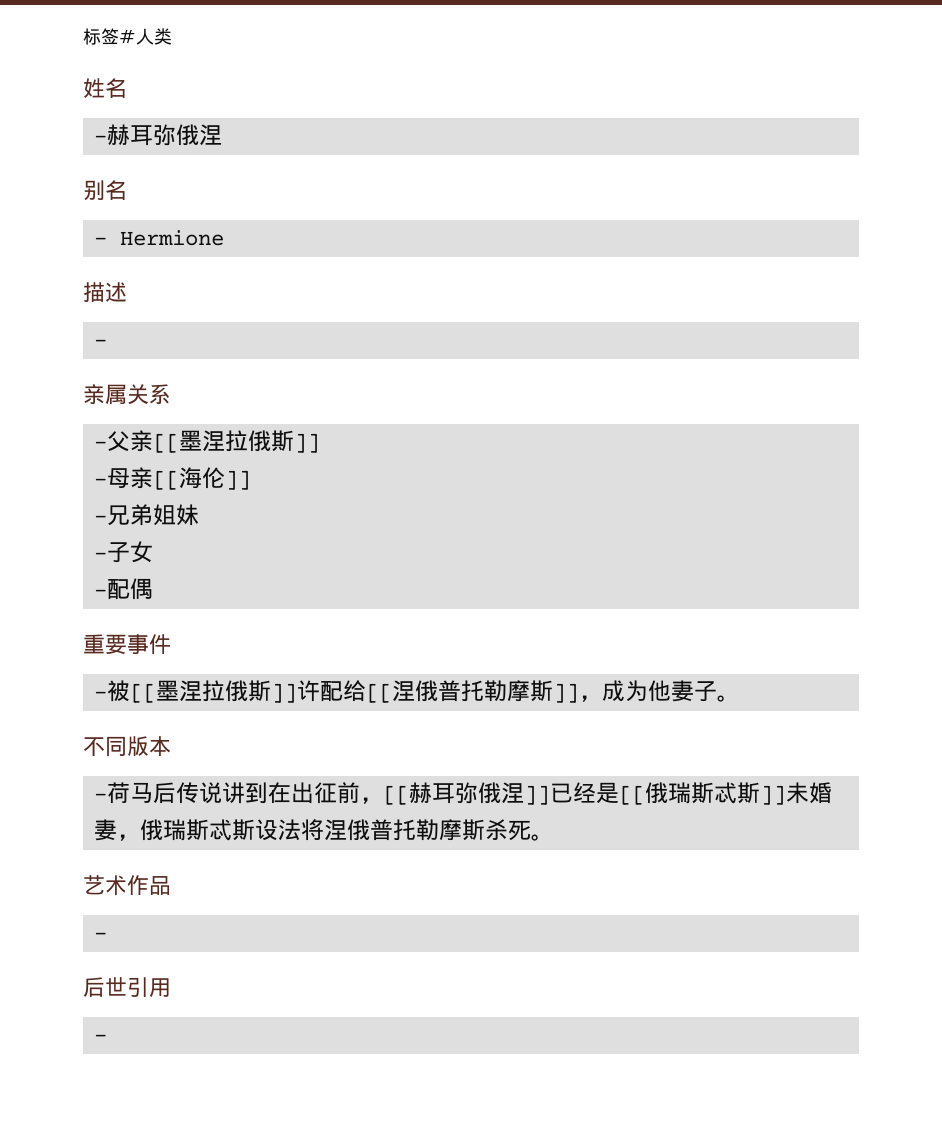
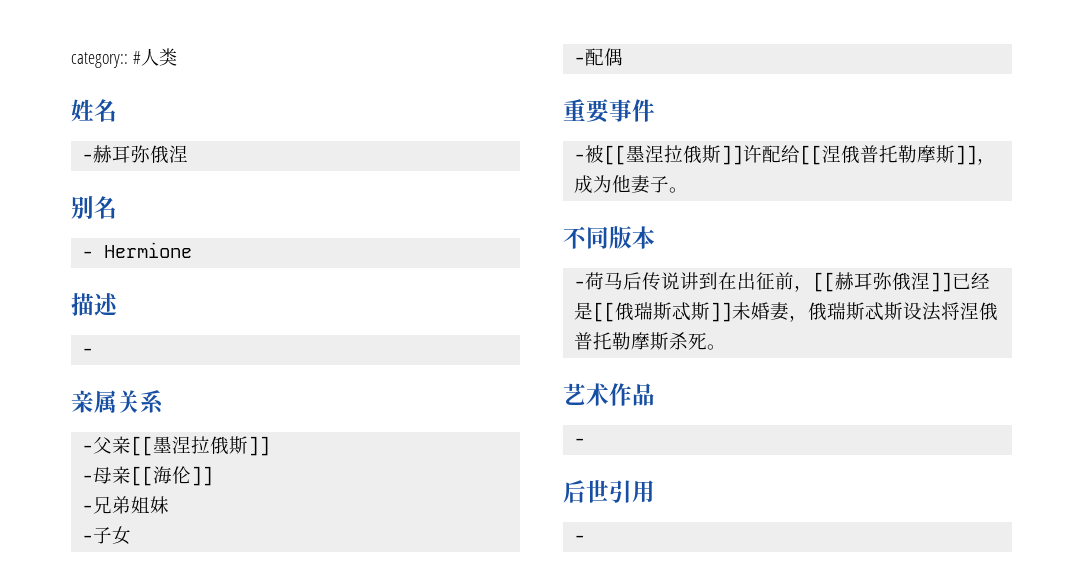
- 标签#人类
+ category:: #人类

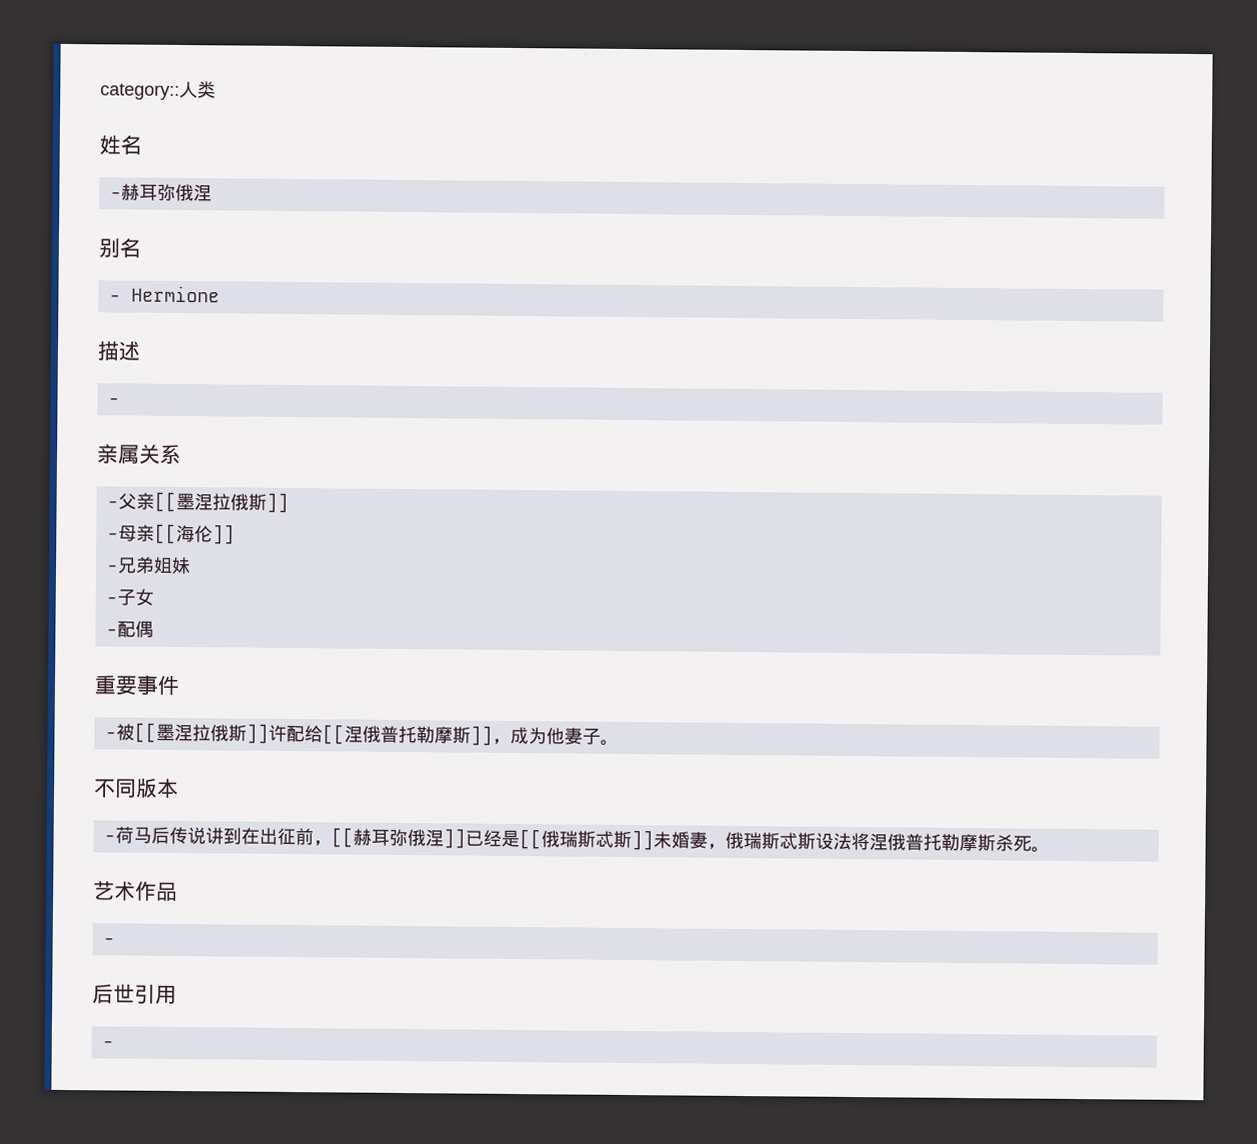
- category:: #人类
+ category::人类

